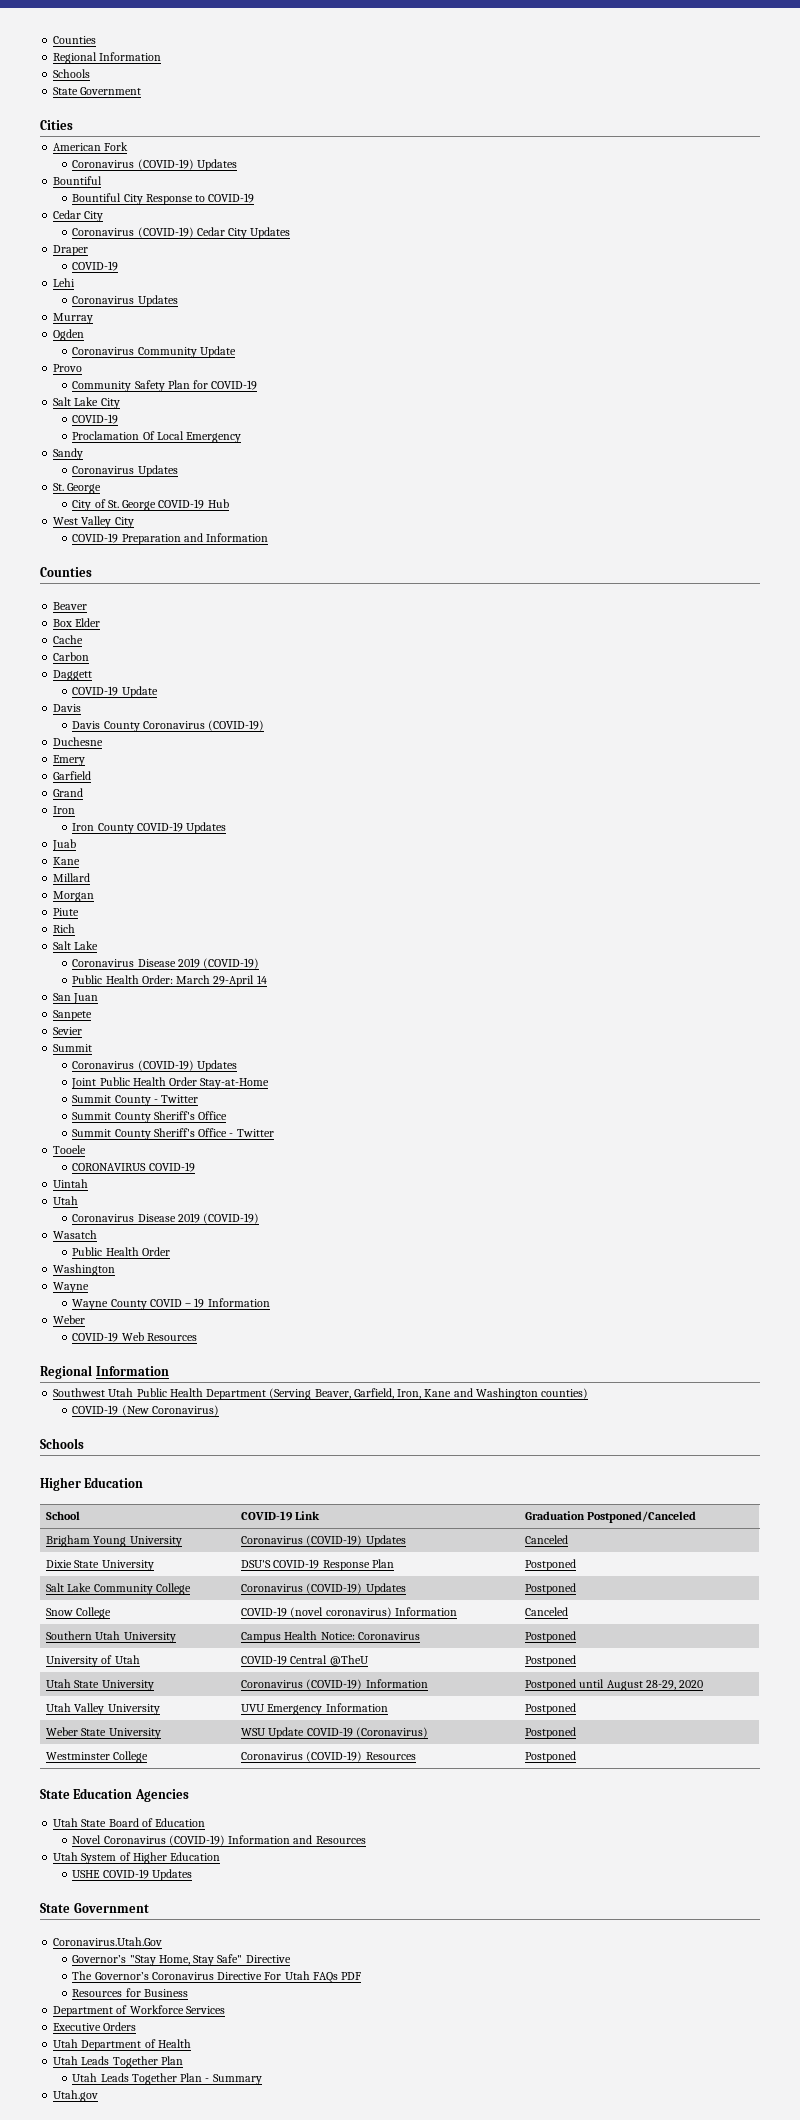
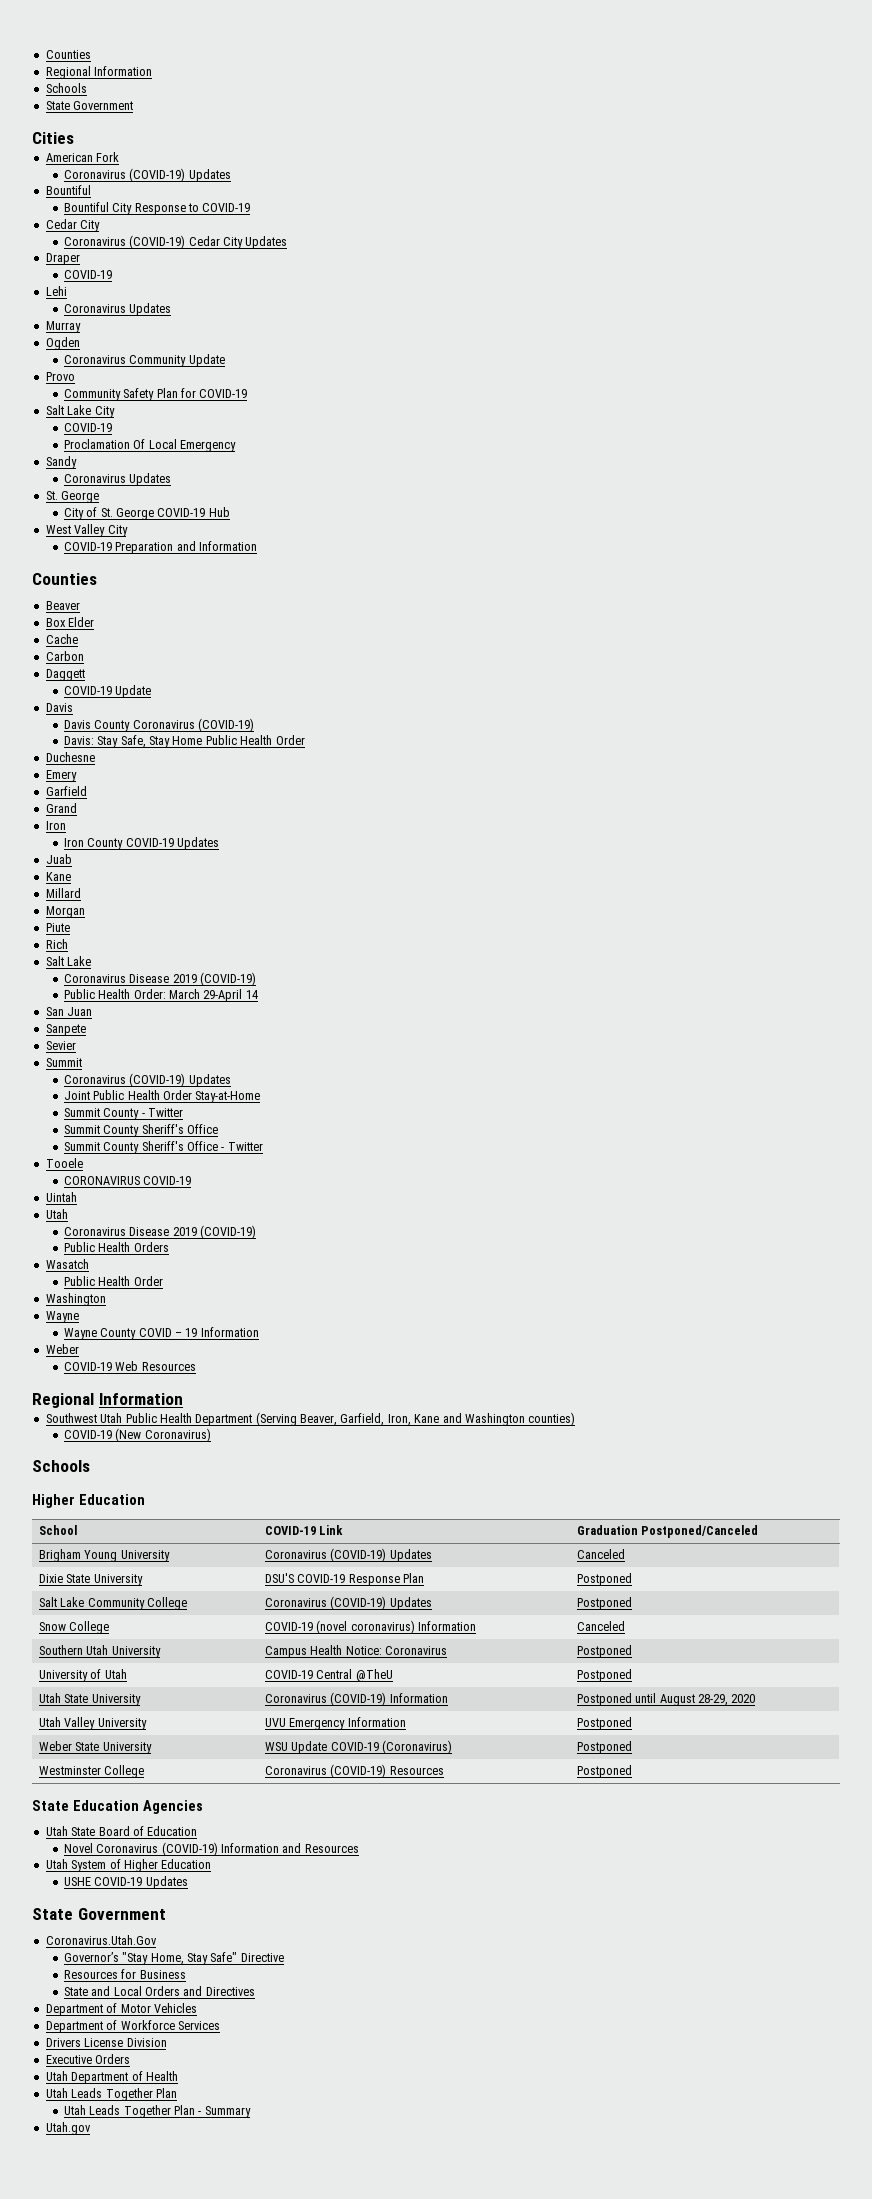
+ Davis: Stay Safe, Stay Home Public Health Order
+ Public Health Orders
- The Governor’s Coronavirus Directive For Utah FAQs PDF
  Resources for Business
+ State and Local Orders and Directives
+ Department of Motor Vehicles
+ Drivers License Division

